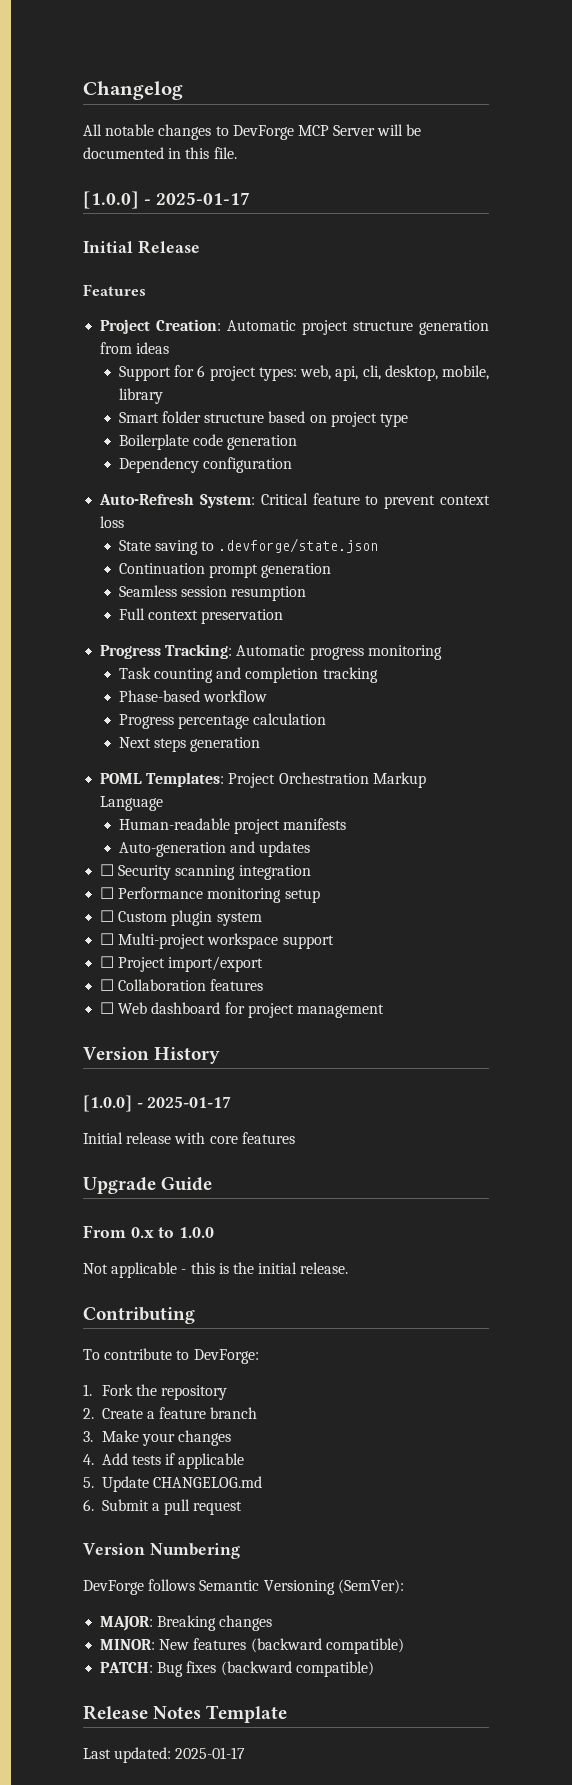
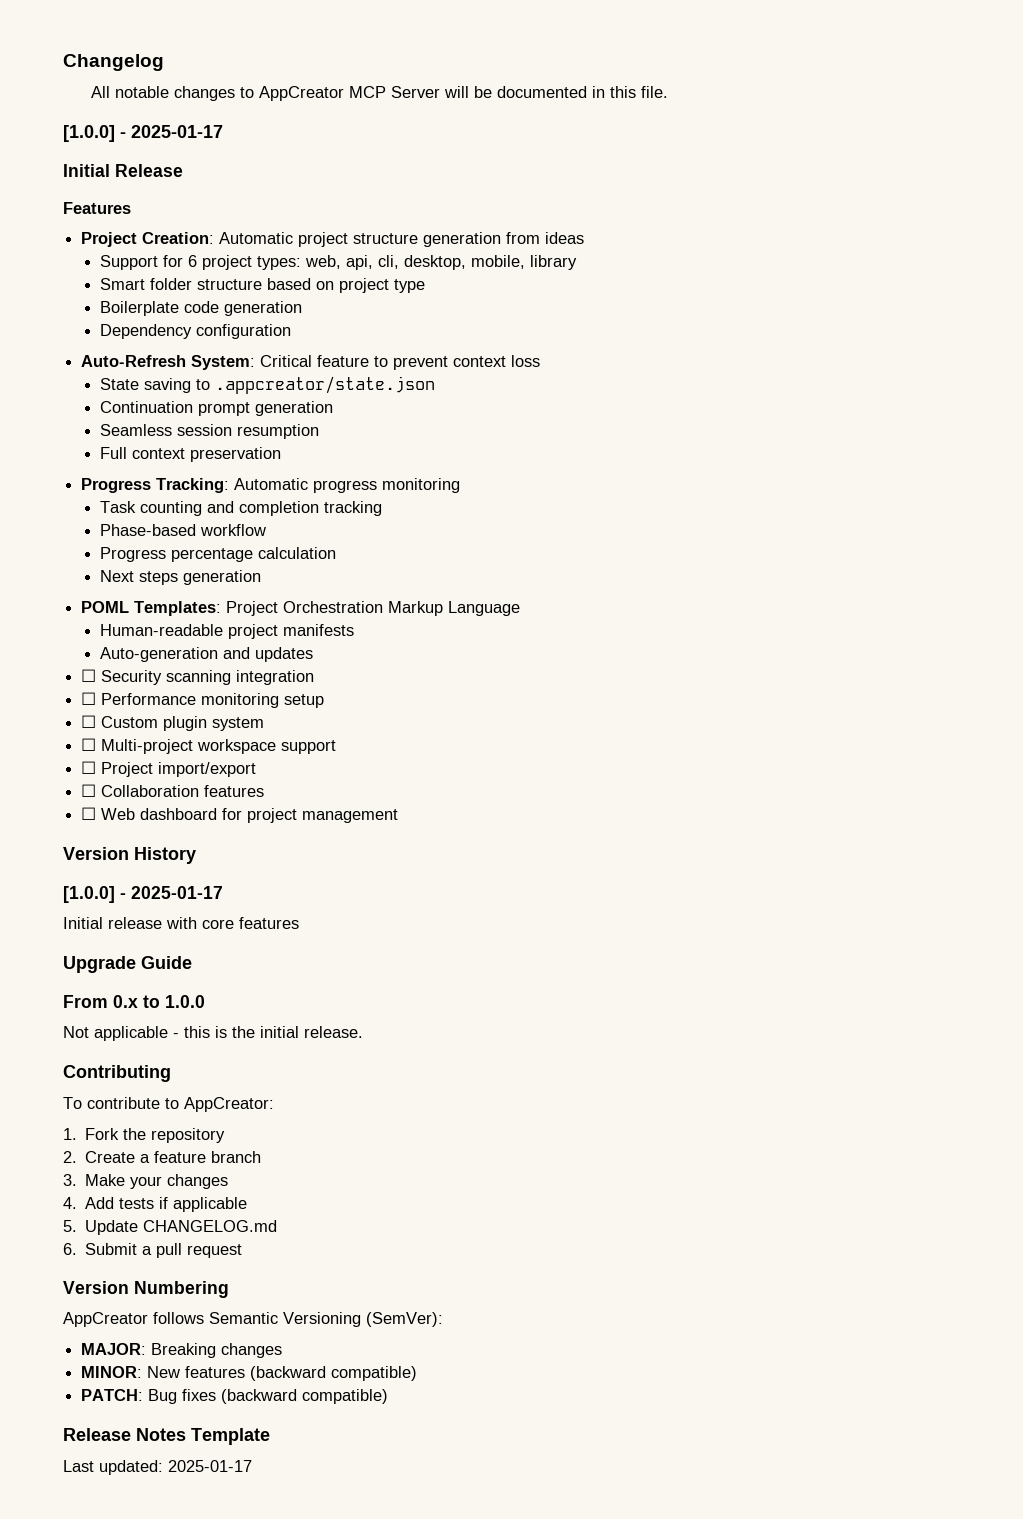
- All notable changes to DevForge MCP Server will be documented in this file.
+ All notable changes to AppCreator MCP Server will be documented in this file.
- State saving to .devforge/state.json
+ State saving to .appcreator/state.json
- To contribute to DevForge:
+ To contribute to AppCreator:
- DevForge follows Semantic Versioning (SemVer):
+ AppCreator follows Semantic Versioning (SemVer):

